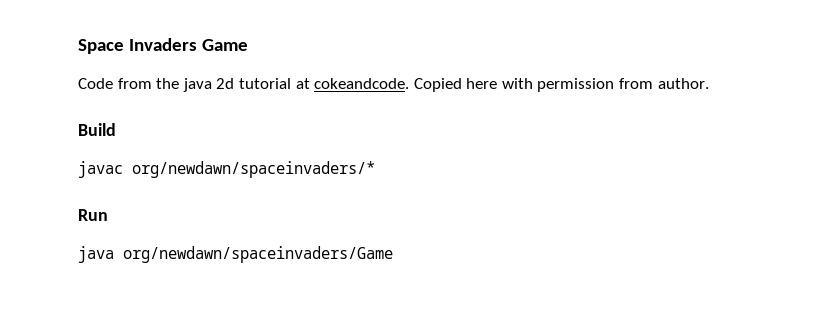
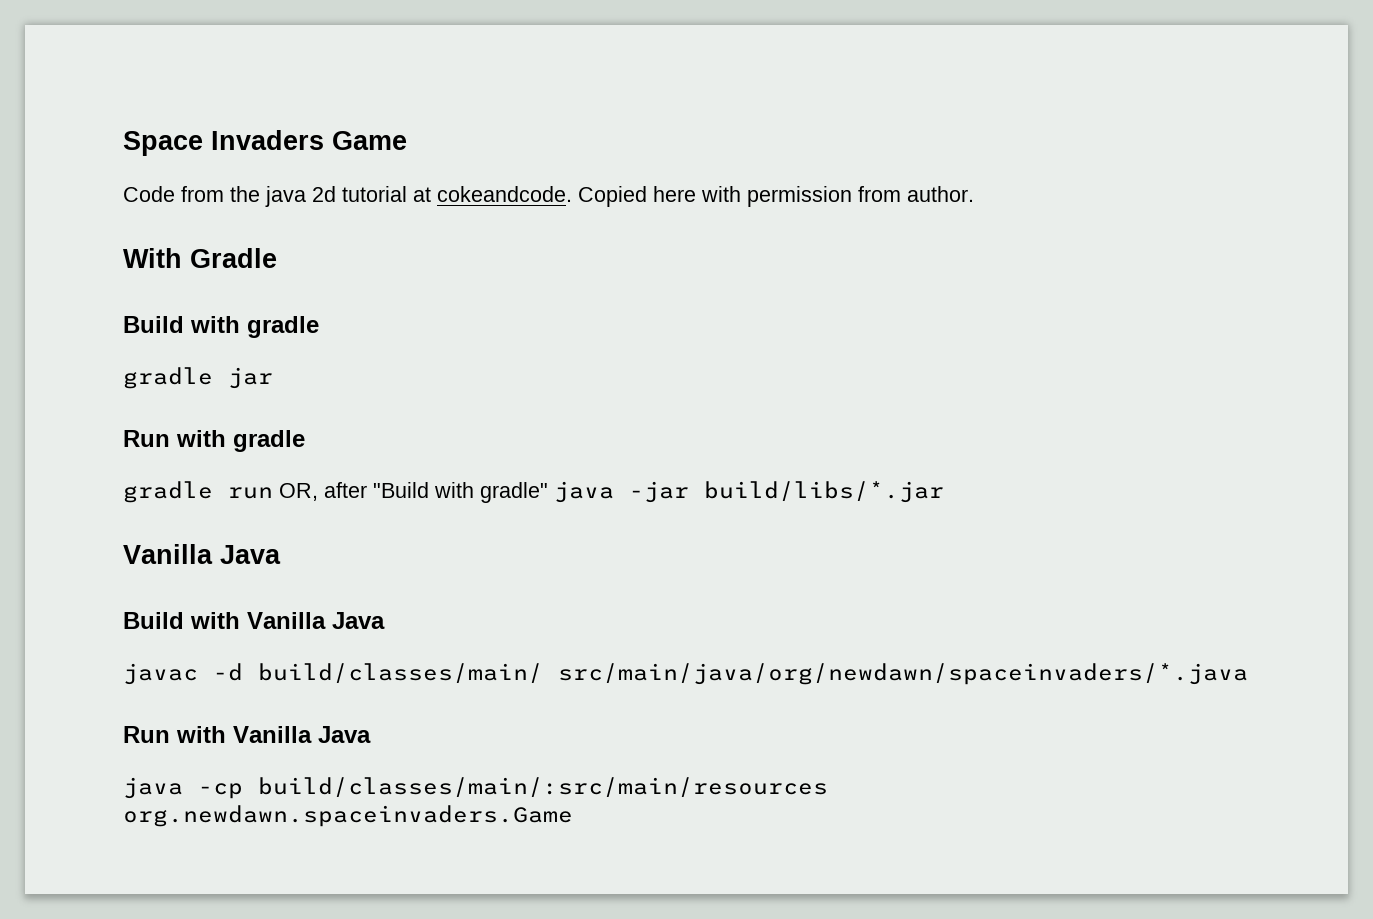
- Build
- javac org/newdawn/spaceinvaders/*
- Run
- java org/newdawn/spaceinvaders/Game
+ With Gradle
+ Build with gradle
+ gradle jar
+ Run with gradle
+ gradle run OR, after "Build with gradle" java -jar build/libs/*.jar
+ Vanilla Java
+ Build with Vanilla Java
+ javac -d build/classes/main/ src/main/java/org/newdawn/spaceinvaders/*.java
+ Run with Vanilla Java
+ java -cp build/classes/main/:src/main/resources org.newdawn.spaceinvaders.Game

